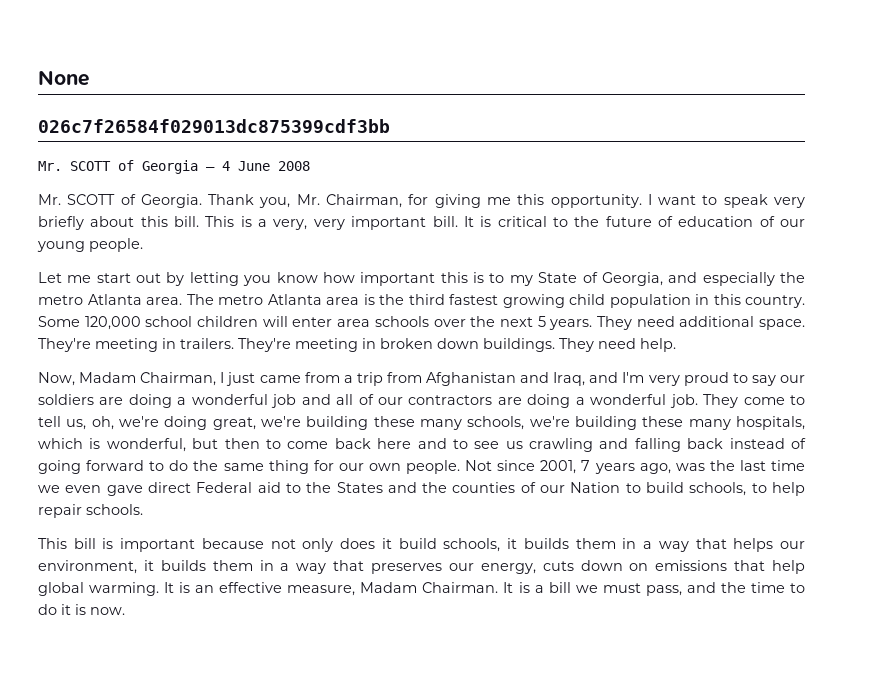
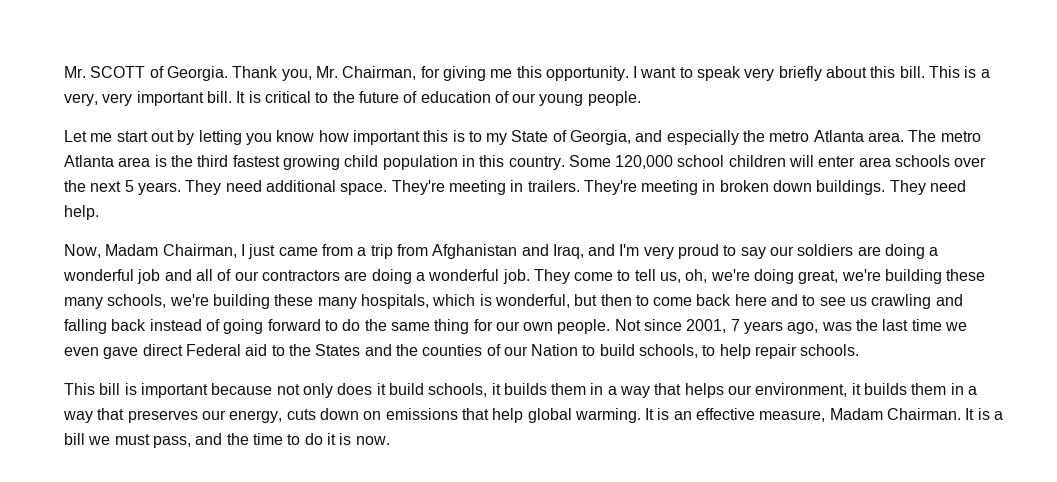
- None
- 026c7f26584f029013dc875399cdf3bb
- Mr. SCOTT of Georgia — 4 June 2008

